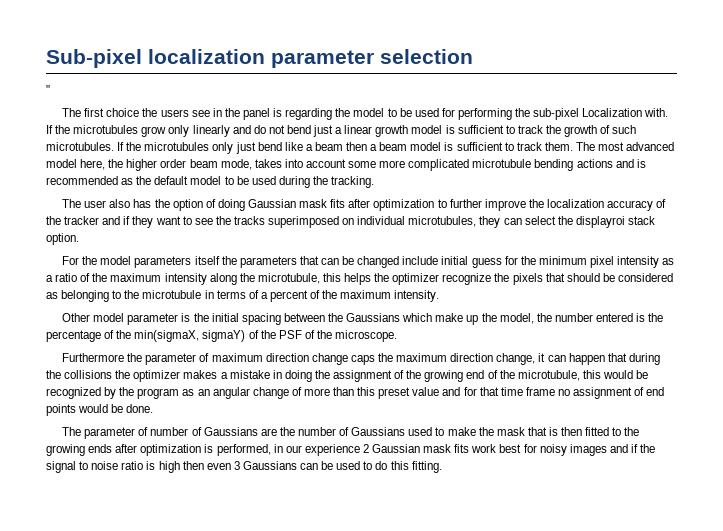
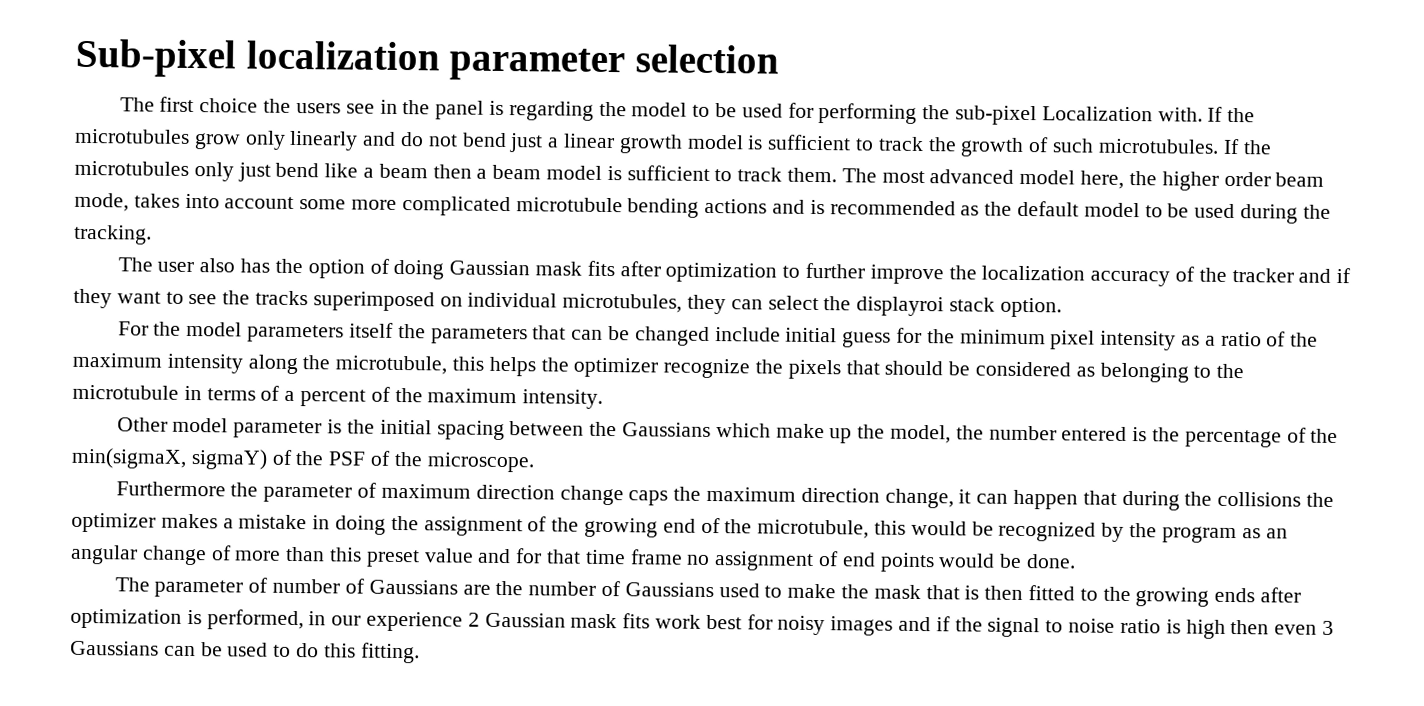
- "

